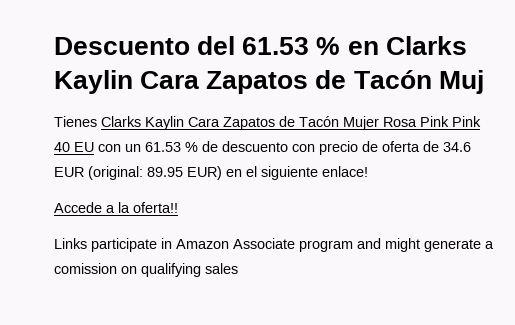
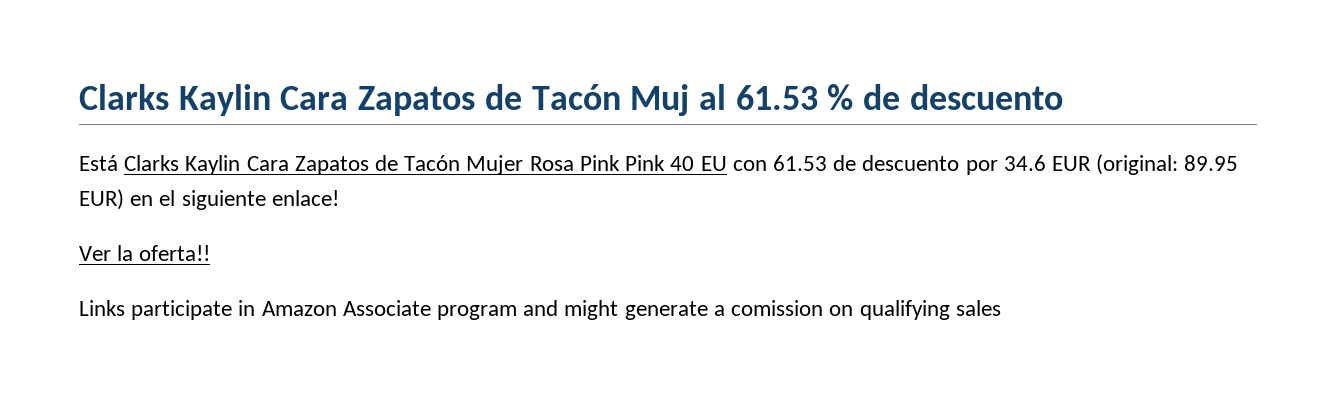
- Descuento del 61.53 % en Clarks Kaylin Cara Zapatos de Tacón Muj
- Tienes Clarks Kaylin Cara Zapatos de Tacón Mujer Rosa Pink Pink 40 EU con un 61.53 % de descuento con precio de oferta de 34.6 EUR (original: 89.95 EUR) en el siguiente enlace!
+ Clarks Kaylin Cara Zapatos de Tacón Muj al 61.53 % de descuento
+ Está Clarks Kaylin Cara Zapatos de Tacón Mujer Rosa Pink Pink 40 EU con 61.53 de descuento por 34.6 EUR (original: 89.95 EUR) en el siguiente enlace!
- Accede a la oferta!!
+ Ver la oferta!!

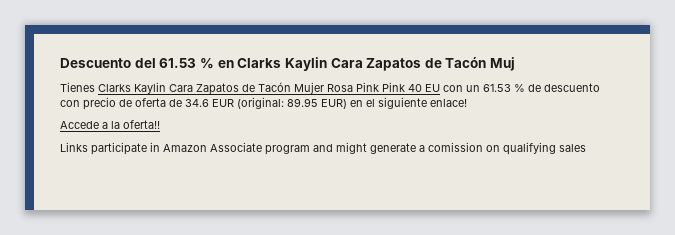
- Clarks Kaylin Cara Zapatos de Tacón Muj al 61.53 % de descuento
- Está Clarks Kaylin Cara Zapatos de Tacón Mujer Rosa Pink Pink 40 EU con 61.53 de descuento por 34.6 EUR (original: 89.95 EUR) en el siguiente enlace!
+ Descuento del 61.53 % en Clarks Kaylin Cara Zapatos de Tacón Muj
+ Tienes Clarks Kaylin Cara Zapatos de Tacón Mujer Rosa Pink Pink 40 EU con un 61.53 % de descuento con precio de oferta de 34.6 EUR (original: 89.95 EUR) en el siguiente enlace!
- Ver la oferta!!
+ Accede a la oferta!!

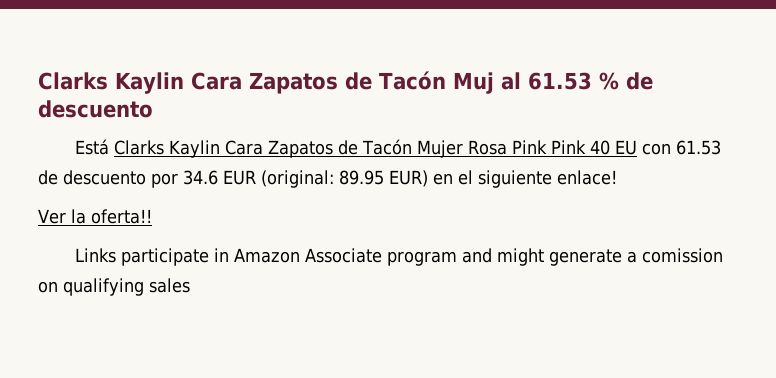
- Descuento del 61.53 % en Clarks Kaylin Cara Zapatos de Tacón Muj
- Tienes Clarks Kaylin Cara Zapatos de Tacón Mujer Rosa Pink Pink 40 EU con un 61.53 % de descuento con precio de oferta de 34.6 EUR (original: 89.95 EUR) en el siguiente enlace!
+ Clarks Kaylin Cara Zapatos de Tacón Muj al 61.53 % de descuento
+ Está Clarks Kaylin Cara Zapatos de Tacón Mujer Rosa Pink Pink 40 EU con 61.53 de descuento por 34.6 EUR (original: 89.95 EUR) en el siguiente enlace!
- Accede a la oferta!!
+ Ver la oferta!!

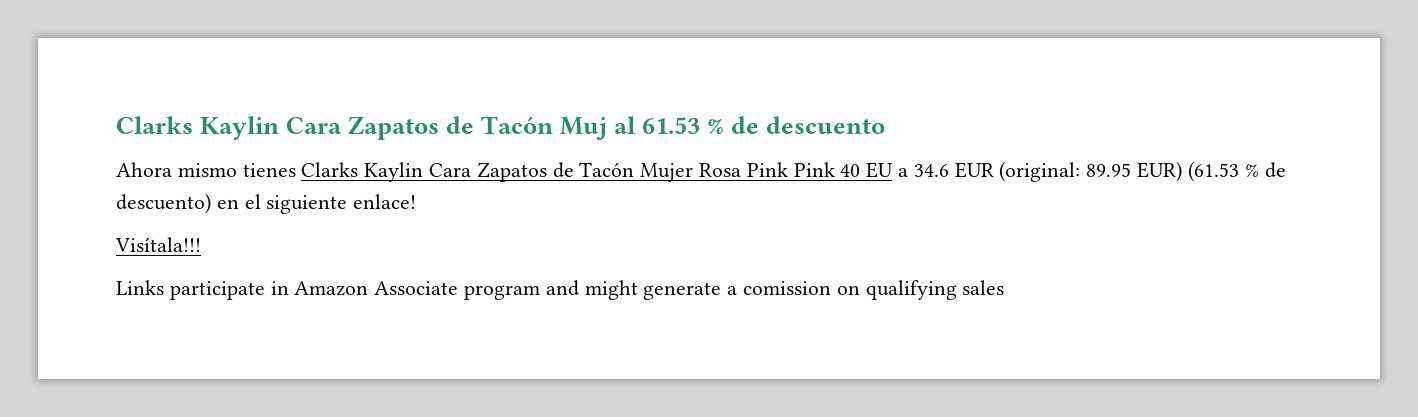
- Está Clarks Kaylin Cara Zapatos de Tacón Mujer Rosa Pink Pink 40 EU con 61.53 de descuento por 34.6 EUR (original: 89.95 EUR) en el siguiente enlace!
+ Ahora mismo tienes Clarks Kaylin Cara Zapatos de Tacón Mujer Rosa Pink Pink 40 EU a 34.6 EUR (original: 89.95 EUR) (61.53 % de descuento) en el siguiente enlace!
- Ver la oferta!!
+ Visítala!!!

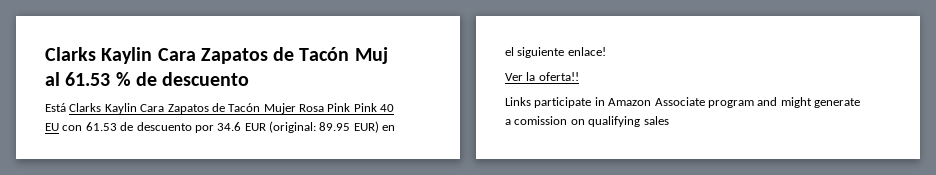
- Ahora mismo tienes Clarks Kaylin Cara Zapatos de Tacón Mujer Rosa Pink Pink 40 EU a 34.6 EUR (original: 89.95 EUR) (61.53 % de descuento) en el siguiente enlace!
+ Está Clarks Kaylin Cara Zapatos de Tacón Mujer Rosa Pink Pink 40 EU con 61.53 de descuento por 34.6 EUR (original: 89.95 EUR) en el siguiente enlace!
- Visítala!!!
+ Ver la oferta!!

